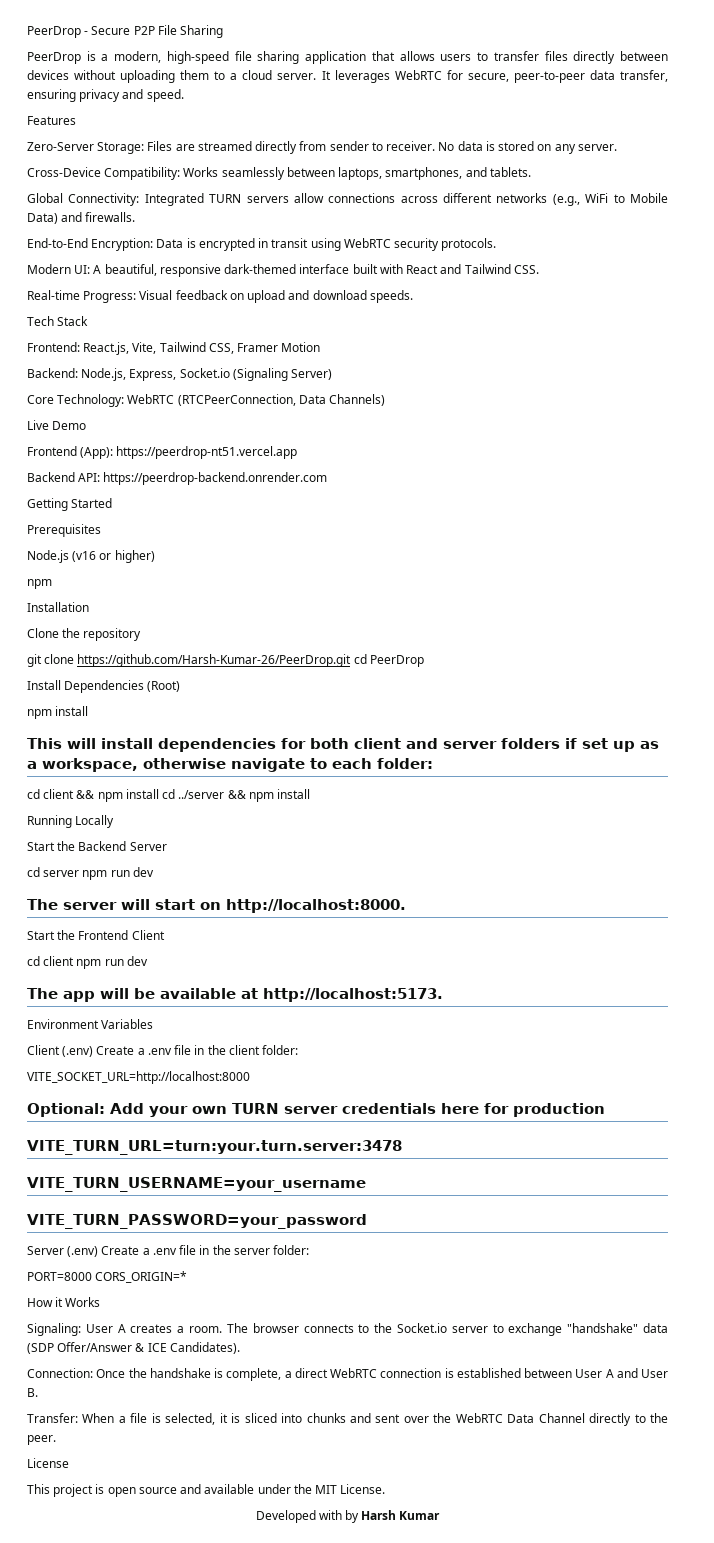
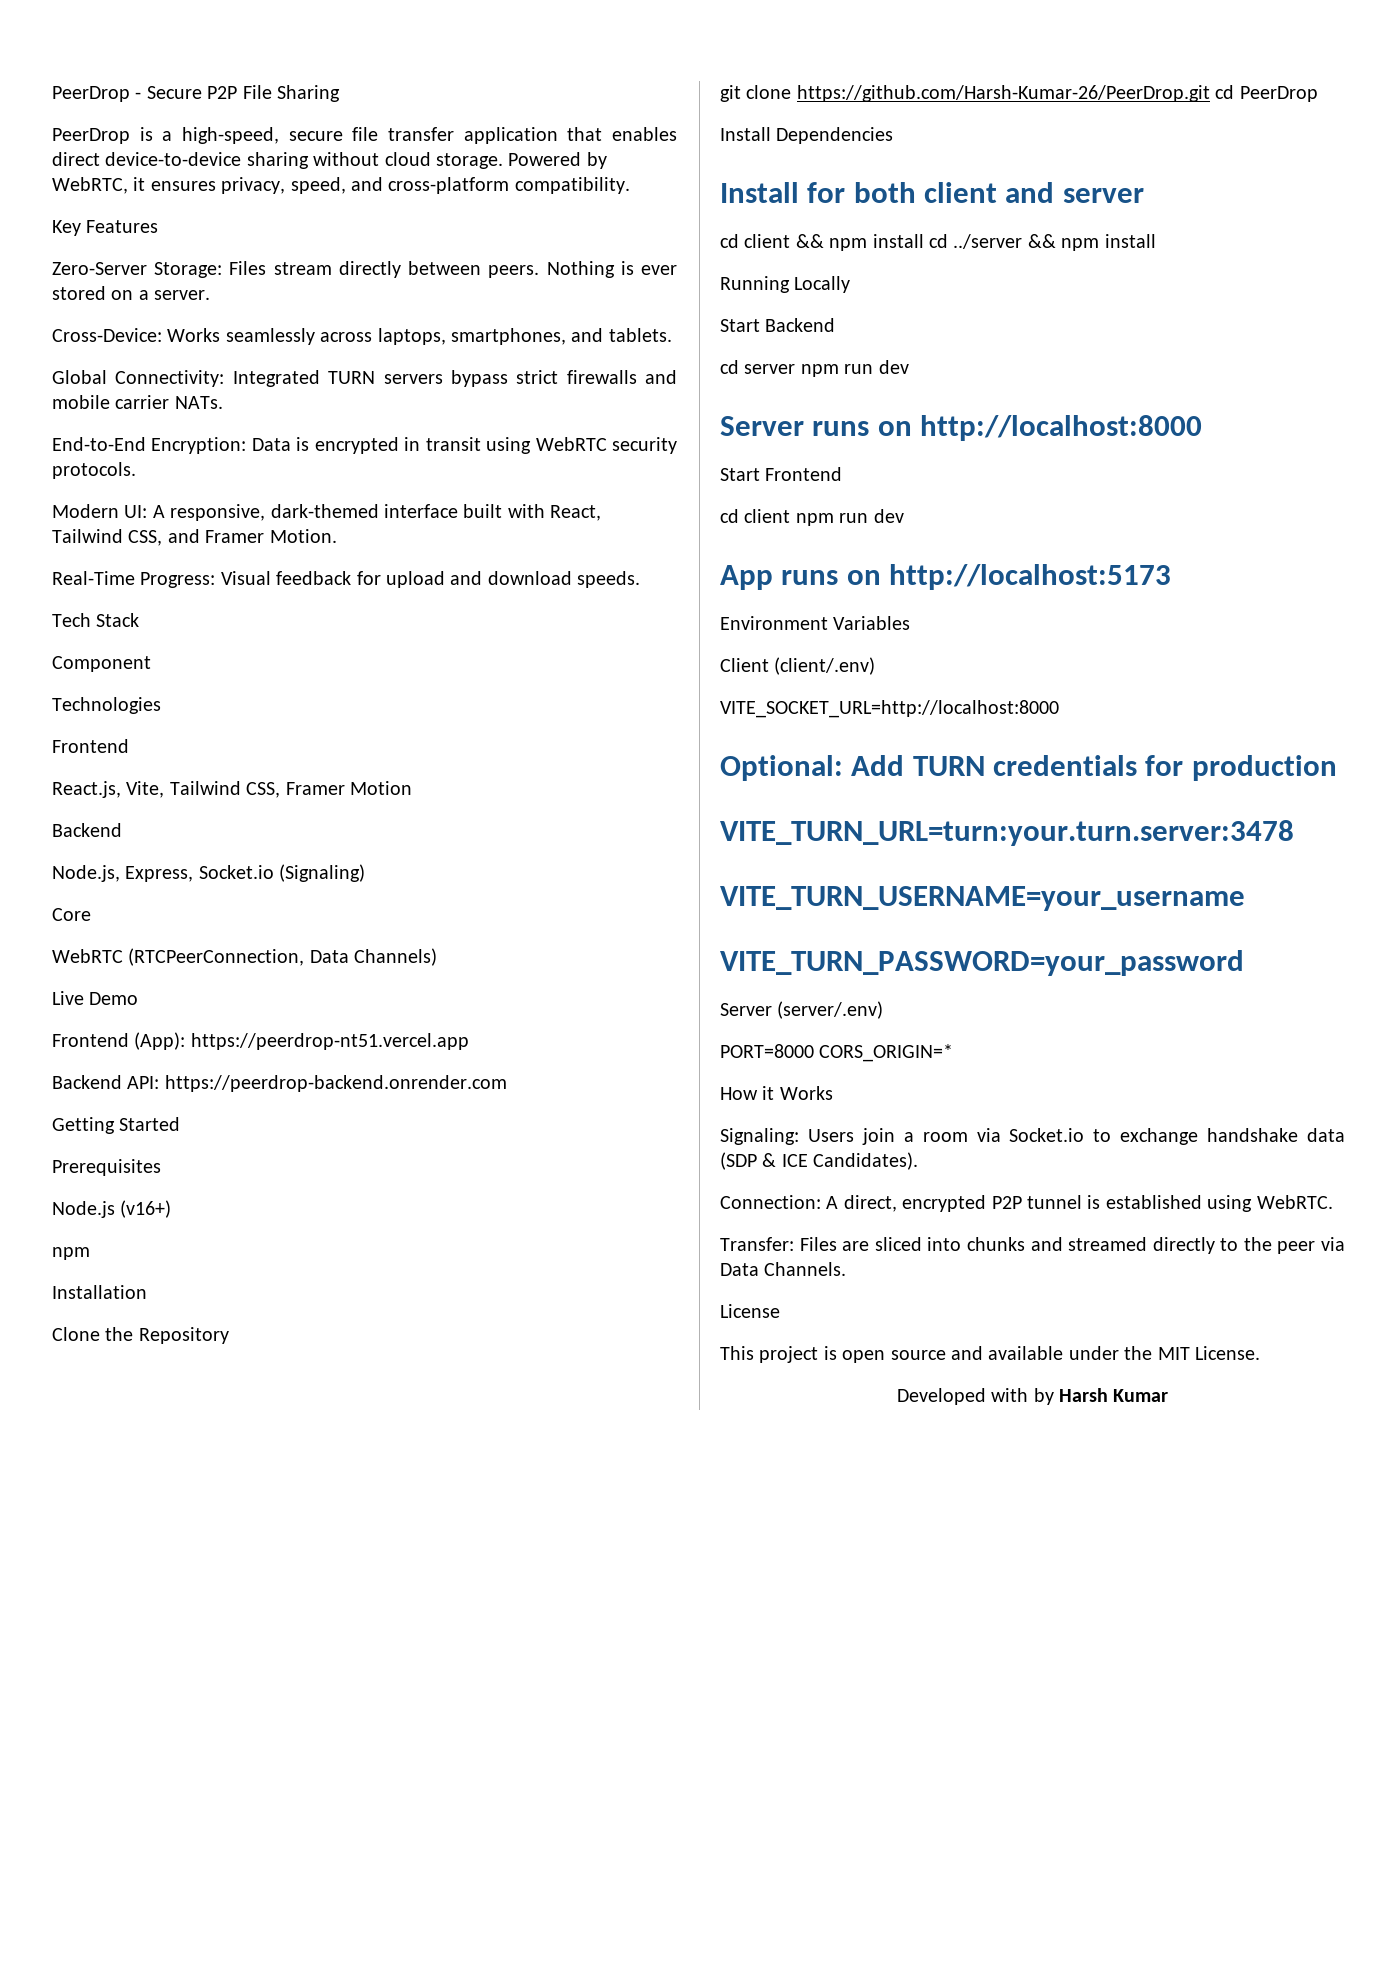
- PeerDrop is a modern, high-speed file sharing application that allows users to transfer files directly between devices without uploading them to a cloud server. It leverages WebRTC for secure, peer-to-peer data transfer, ensuring privacy and speed.
- Features
- Zero-Server Storage: Files are streamed directly from sender to receiver. No data is stored on any server.
+ PeerDrop is a high-speed, secure file transfer application that enables direct device-to-device sharing without cloud storage. Powered by WebRTC, it ensures privacy, speed, and cross-platform compatibility.
+ Key Features
+ Zero-Server Storage: Files stream directly between peers. Nothing is ever stored on a server.
- Cross-Device Compatibility: Works seamlessly between laptops, smartphones, and tablets.
+ Cross-Device: Works seamlessly across laptops, smartphones, and tablets.
- Global Connectivity: Integrated TURN servers allow connections across different networks (e.g., WiFi to Mobile Data) and firewalls.
+ Global Connectivity: Integrated TURN servers bypass strict firewalls and mobile carrier NATs.
- Modern UI: A beautiful, responsive dark-themed interface built with React and Tailwind CSS.
- Real-time Progress: Visual feedback on upload and download speeds.
+ Modern UI: A responsive, dark-themed interface built with React, Tailwind CSS, and Framer Motion.
+ Real-Time Progress: Visual feedback for upload and download speeds.
- Frontend: React.js, Vite, Tailwind CSS, Framer Motion
- Backend: Node.js, Express, Socket.io (Signaling Server)
+ Component
+ Technologies
+ Frontend
+ React.js, Vite, Tailwind CSS, Framer Motion
+ Backend
+ Node.js, Express, Socket.io (Signaling)
- Core Technology: WebRTC (RTCPeerConnection, Data Channels)
+ Core
+ WebRTC (RTCPeerConnection, Data Channels)
- Node.js (v16 or higher)
+ Node.js (v16+)
- Clone the repository
+ Clone the Repository
- Install Dependencies (Root)
- npm install
- This will install dependencies for both client and server folders if set up as a workspace, otherwise navigate to each folder:
+ Install Dependencies
+ Install for both client and server
- Start the Backend Server
+ Start Backend
- The server will start on http://localhost:8000.
- Start the Frontend Client
+ Server runs on http://localhost:8000
+ Start Frontend
- The app will be available at http://localhost:5173.
+ App runs on http://localhost:5173
  Environment Variables
- Client (.env) Create a .env file in the client folder:
+ Client (client/.env)
  VITE_SOCKET_URL=http://localhost:8000
- Optional: Add your own TURN server credentials here for production
+ Optional: Add TURN credentials for production
- Server (.env) Create a .env file in the server folder:
+ Server (server/.env)
- Signaling: User A creates a room. The browser connects to the Socket.io server to exchange "handshake" data (SDP Offer/Answer & ICE Candidates).
+ Signaling: Users join a room via Socket.io to exchange handshake data (SDP & ICE Candidates).
- Connection: Once the handshake is complete, a direct WebRTC connection is established between User A and User B.
- Transfer: When a file is selected, it is sliced into chunks and sent over the WebRTC Data Channel directly to the peer.
+ Connection: A direct, encrypted P2P tunnel is established using WebRTC.
+ Transfer: Files are sliced into chunks and streamed directly to the peer via Data Channels.

